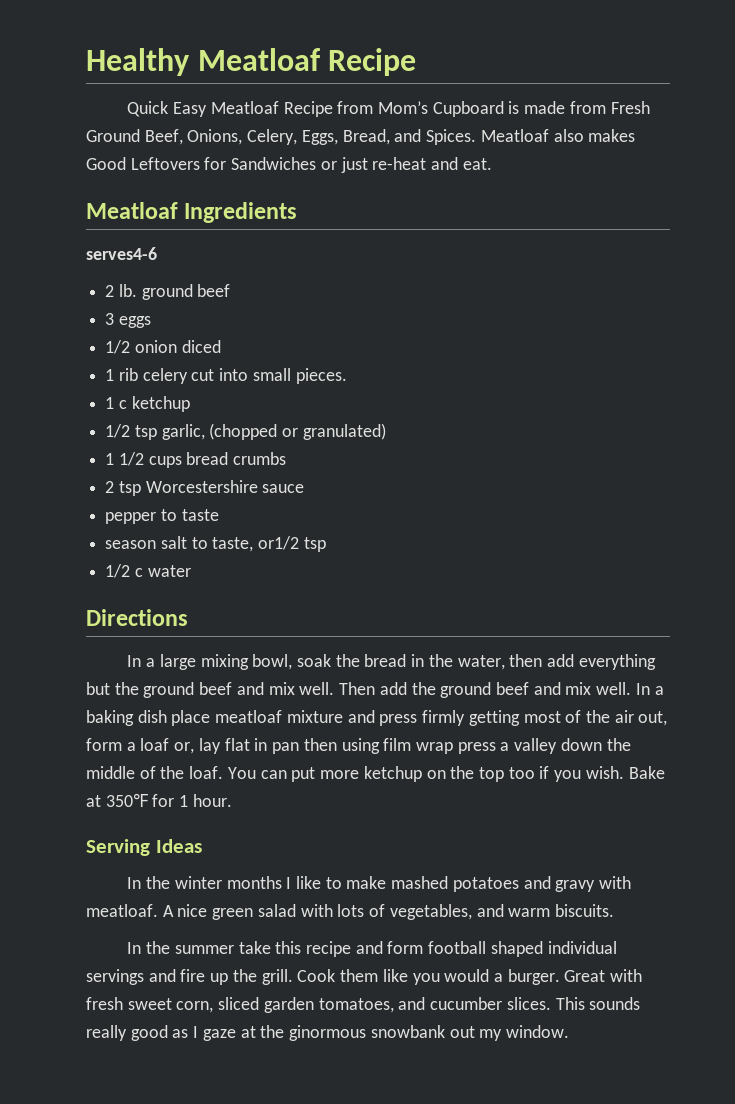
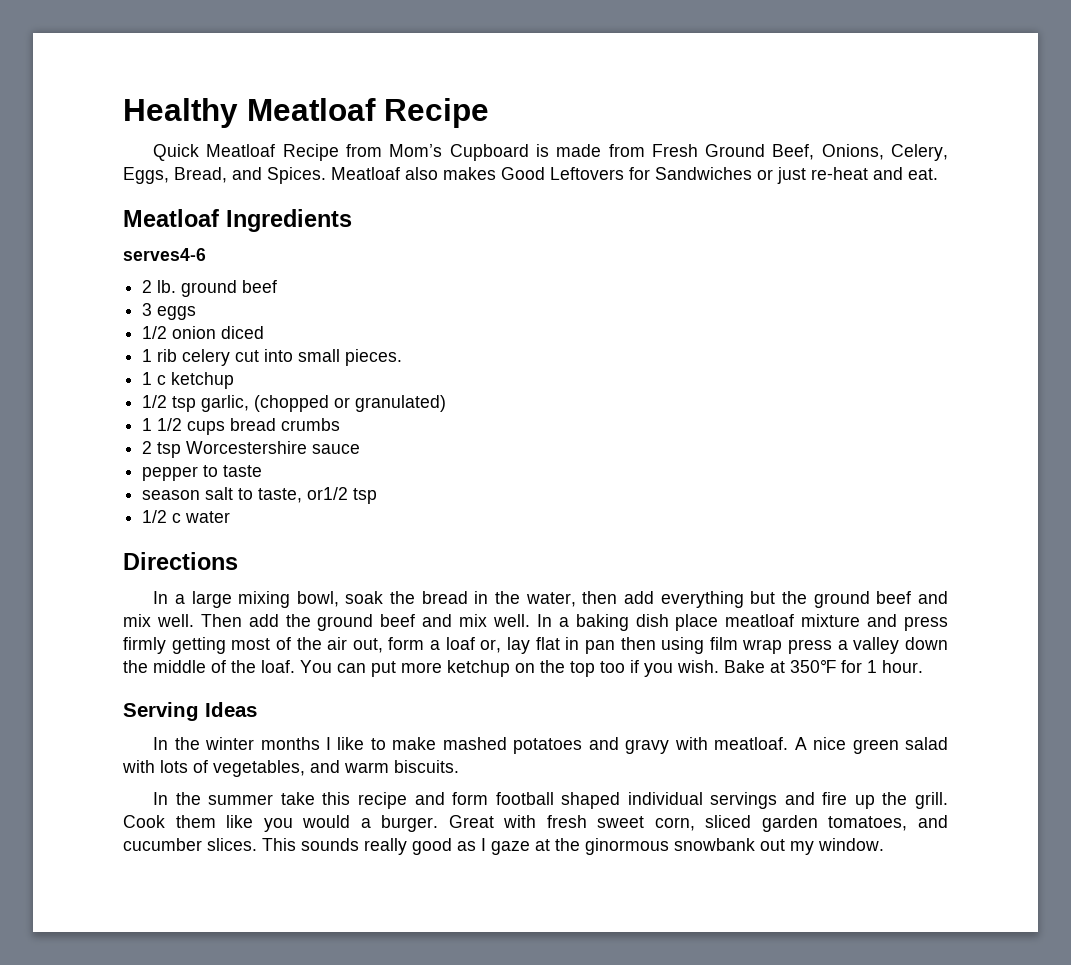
- Quick Easy Meatloaf Recipe from Mom’s Cupboard is made from Fresh Ground Beef, Onions, Celery, Eggs, Bread, and Spices.
+ Quick Meatloaf Recipe from Mom’s Cupboard is made from Fresh Ground Beef, Onions, Celery, Eggs, Bread, and Spices.

